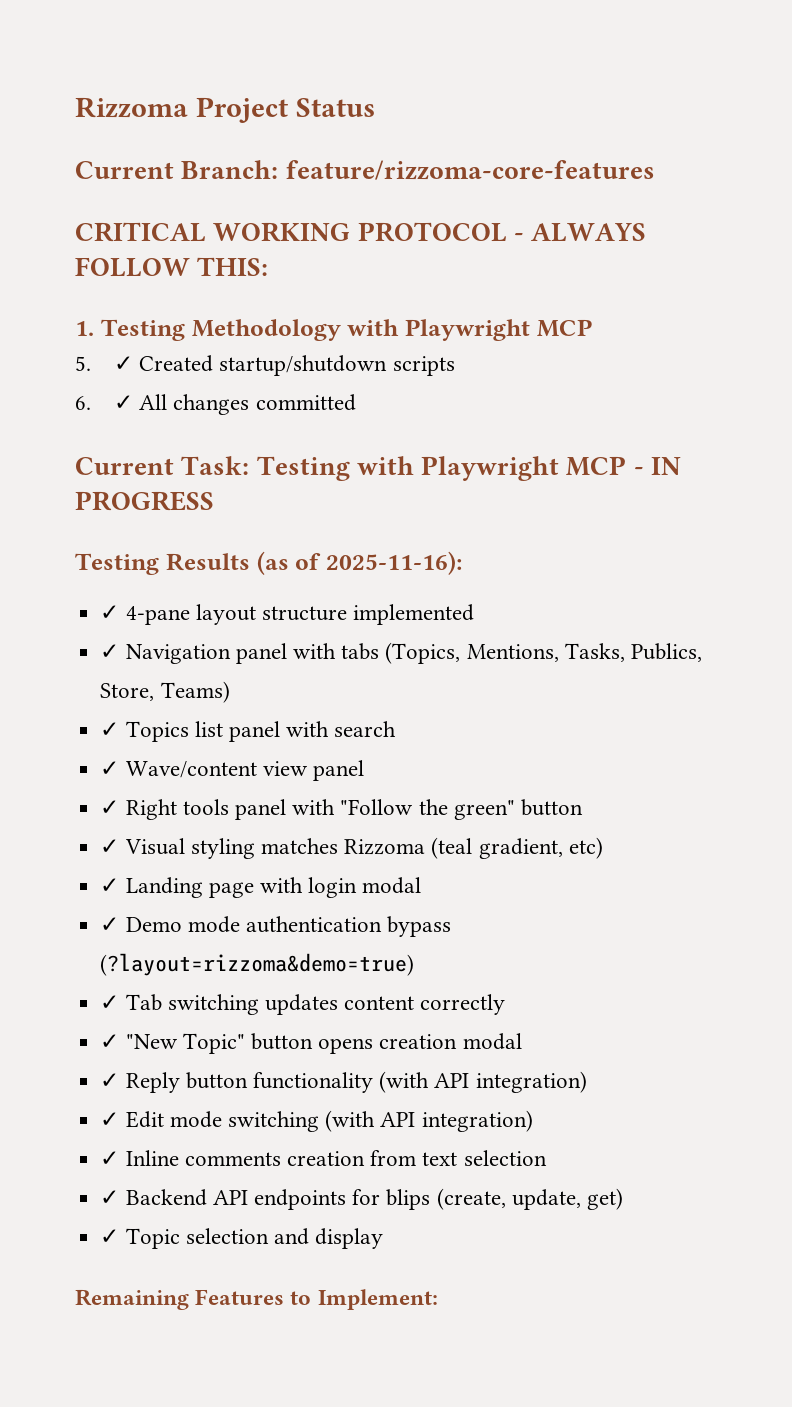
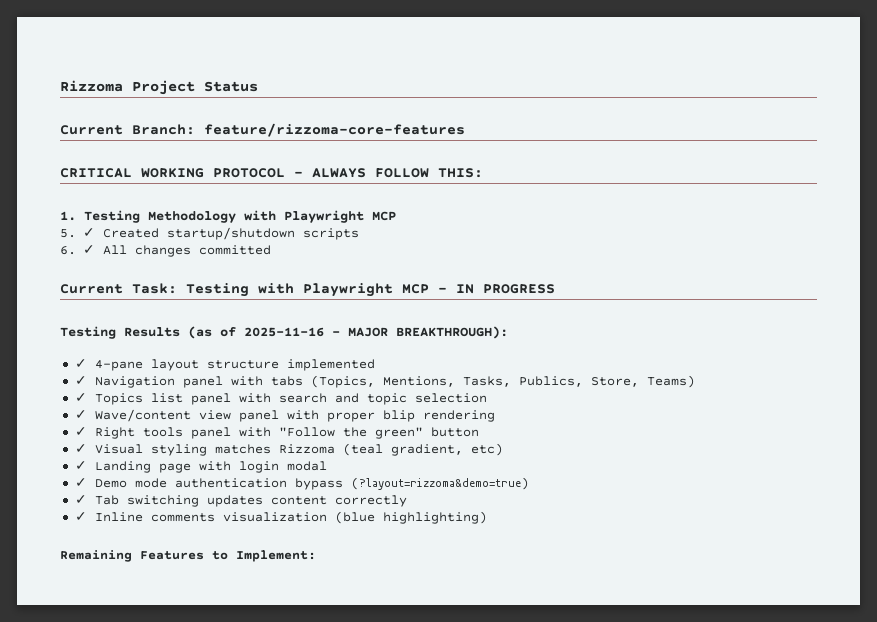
- Testing Results (as of 2025-11-16):
+ Testing Results (as of 2025-11-16 - MAJOR BREAKTHROUGH):
- ✓ Topics list panel with search
+ ✓ Topics list panel with search and topic selection
- ✓ Wave/content view panel
+ ✓ Wave/content view panel with proper blip rendering
- ✓ "New Topic" button opens creation modal
- ✓ Reply button functionality (with API integration)
- ✓ Edit mode switching (with API integration)
- ✓ Inline comments creation from text selection
- ✓ Backend API endpoints for blips (create, update, get)
- ✓ Topic selection and display
+ ✓ Inline comments visualization (blue highlighting)

